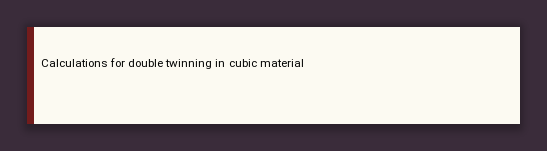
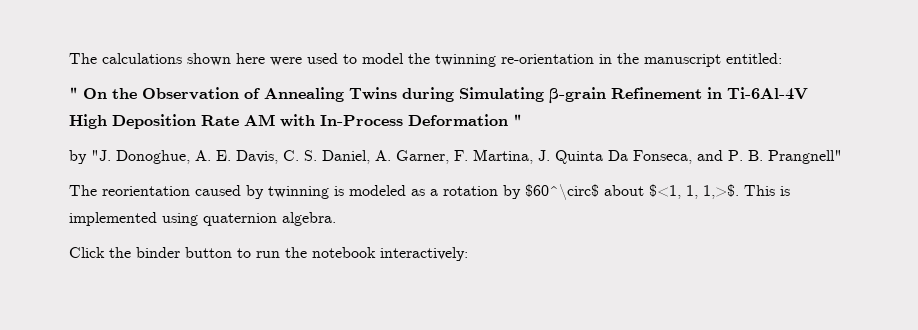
- Calculations for double twinning in cubic material
+ The calculations shown here were used to model the twinning re-orientation in the manuscript entitled:
+ " On the Observation of Annealing Twins during Simulating β-grain Refinement in Ti-6Al-4V High Deposition Rate AM with In-Process Deformation "
+ by "J. Donoghue, A. E. Davis, C. S. Daniel, A. Garner, F. Martina, J. Quinta Da Fonseca, and P. B. Prangnell"
+ The reorientation caused by twinning is modeled as a rotation by $60^\circ$ about $<1, 1, 1,>$. This is implemented using quaternion algebra.
+ Click the binder button to run the notebook interactively:

